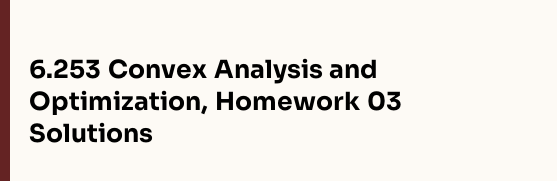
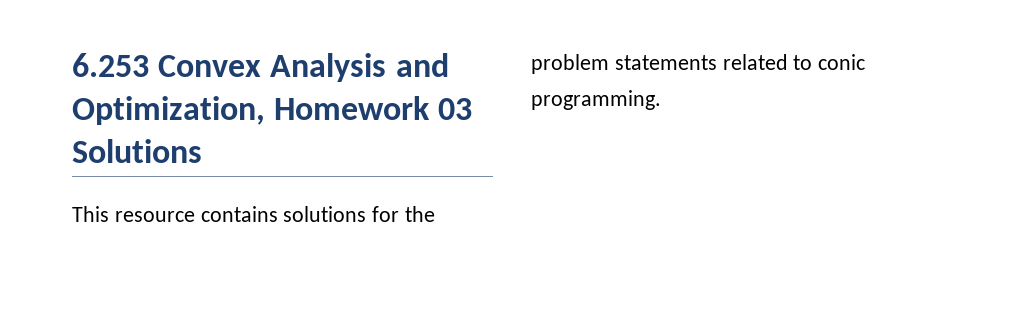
+ This resource contains solutions for the problem statements related to conic programming.

